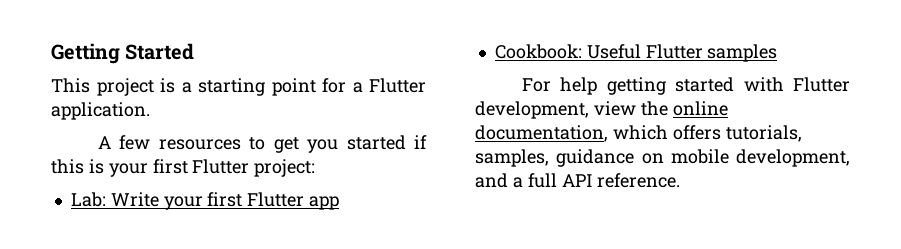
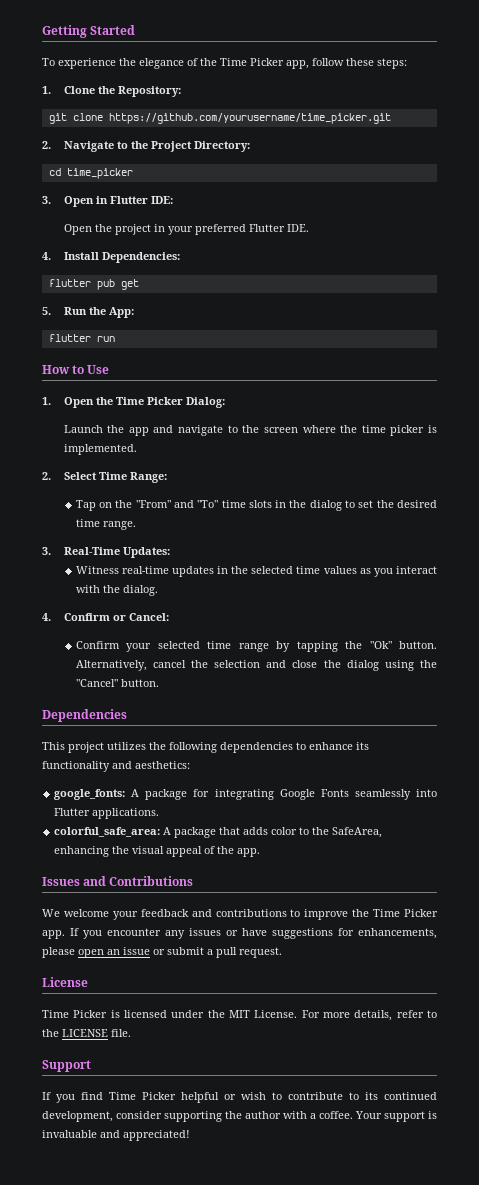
- This project is a starting point for a Flutter application.
- A few resources to get you started if this is your first Flutter project:
- Lab: Write your first Flutter app
- Cookbook: Useful Flutter samples
- For help getting started with Flutter development, view the online documentation, which offers tutorials, samples, guidance on mobile development, and a full API reference.
+ To experience the elegance of the Time Picker app, follow these steps:
+ 1. Clone the Repository:
+ git clone https://github.com/yourusername/time_picker.git
+ 2. Navigate to the Project Directory:
+ cd time_picker
+ 3. Open in Flutter IDE:
+ Open the project in your preferred Flutter IDE.
+ 4. Install Dependencies:
+ flutter pub get
+ 5. Run the App:
+ flutter run
+ How to Use
+ 1. Open the Time Picker Dialog:
+ Launch the app and navigate to the screen where the time picker is implemented.
+ 2. Select Time Range:
+ Tap on the "From" and "To" time slots in the dialog to set the desired time range.
+ 3. Real-Time Updates:
+ Witness real-time updates in the selected time values as you interact with the dialog.
+ 4. Confirm or Cancel:
+ Confirm your selected time range by tapping the "Ok" button. Alternatively, cancel the selection and close the dialog using the "Cancel" button.
+ Dependencies
+ This project utilizes the following dependencies to enhance its functionality and aesthetics:
+ google_fonts: A package for integrating Google Fonts seamlessly into Flutter applications.
+ colorful_safe_area: A package that adds color to the SafeArea, enhancing the visual appeal of the app.
+ Issues and Contributions
+ We welcome your feedback and contributions to improve the Time Picker app. If you encounter any issues or have suggestions for enhancements, please open an issue or submit a pull request.
+ License
+ Time Picker is licensed under the MIT License. For more details, refer to the LICENSE file.
+ Support
+ If you find Time Picker helpful or wish to contribute to its continued development, consider supporting the author with a coffee. Your support is invaluable and appreciated!

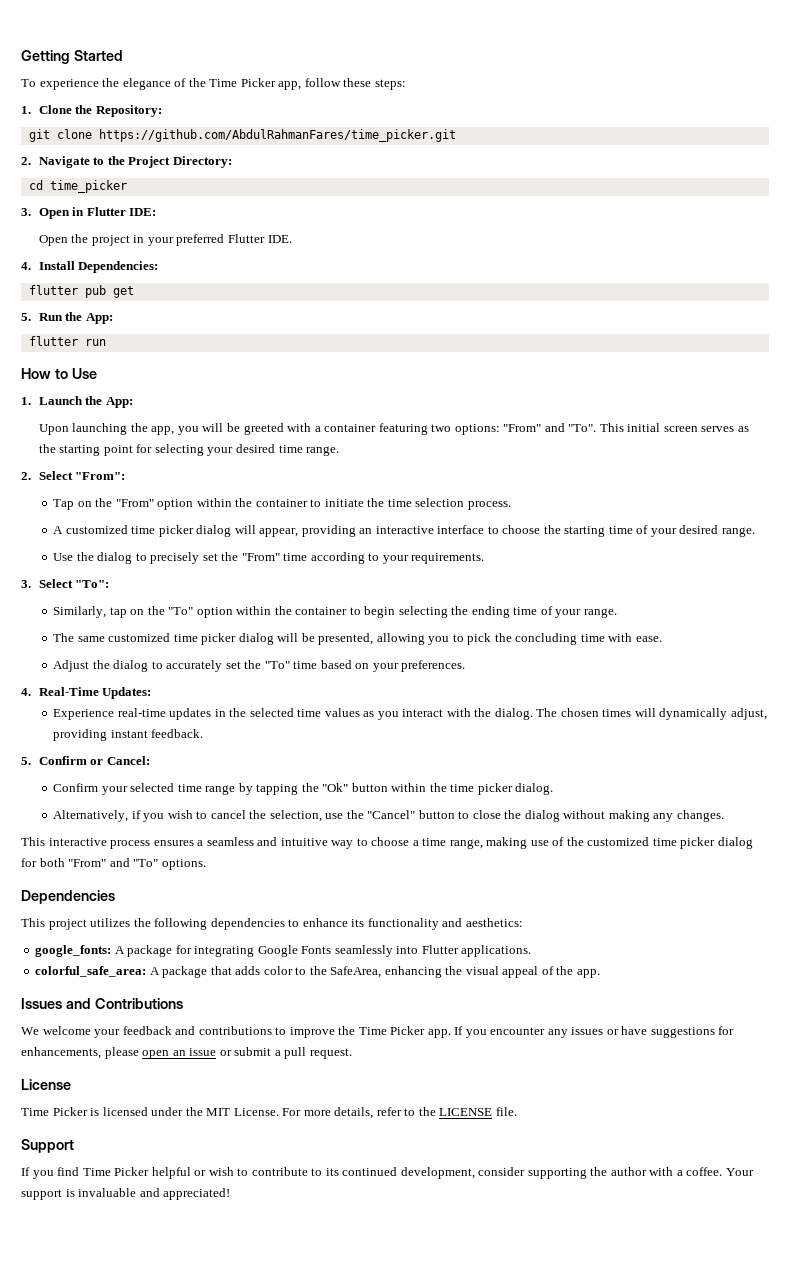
- git clone https://github.com/yourusername/time_picker.git
+ git clone https://github.com/AbdulRahmanFares/time_picker.git
- 1. Open the Time Picker Dialog:
- Launch the app and navigate to the screen where the time picker is implemented.
+ 1. Launch the App:
+ Upon launching the app, you will be greeted with a container featuring two options: "From" and "To". This initial screen serves as the starting point for selecting your desired time range.
- 2. Select Time Range:
+ 2. Select "From":
- Tap on the "From" and "To" time slots in the dialog to set the desired time range.
- 3. Real-Time Updates:
+ Tap on the "From" option within the container to initiate the time selection process.
+ A customized time picker dialog will appear, providing an interactive interface to choose the starting time of your desired range.
+ Use the dialog to precisely set the "From" time according to your requirements.
+ 3. Select "To":
+ Similarly, tap on the "To" option within the container to begin selecting the ending time of your range.
+ The same customized time picker dialog will be presented, allowing you to pick the concluding time with ease.
+ Adjust the dialog to accurately set the "To" time based on your preferences.
+ 4. Real-Time Updates:
- Witness real-time updates in the selected time values as you interact with the dialog.
- 4. Confirm or Cancel:
+ Experience real-time updates in the selected time values as you interact with the dialog. The chosen times will dynamically adjust, providing instant feedback.
+ 5. Confirm or Cancel:
- Confirm your selected time range by tapping the "Ok" button. Alternatively, cancel the selection and close the dialog using the "Cancel" button.
+ Confirm your selected time range by tapping the "Ok" button within the time picker dialog.
+ Alternatively, if you wish to cancel the selection, use the "Cancel" button to close the dialog without making any changes.
+ This interactive process ensures a seamless and intuitive way to choose a time range, making use of the customized time picker dialog for both "From" and "To" options.

